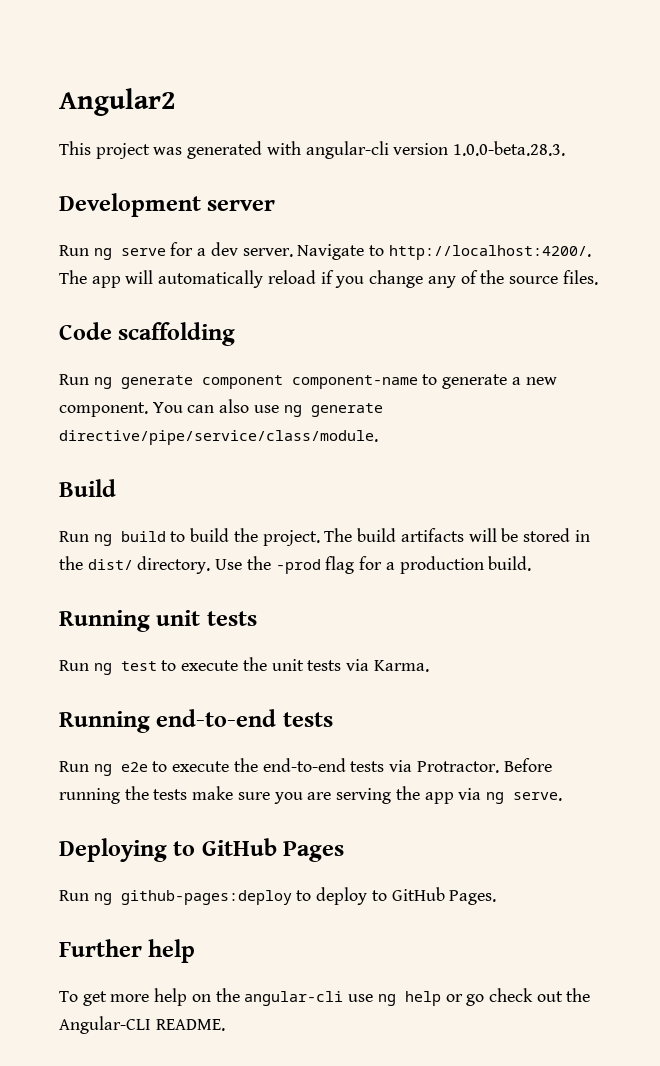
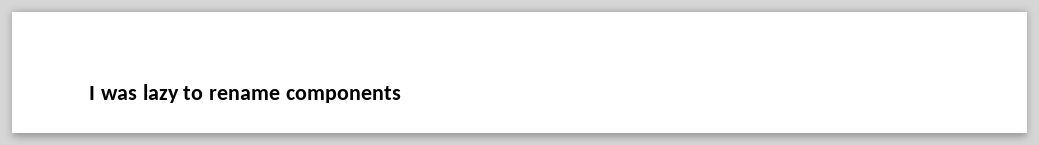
- Angular2
- This project was generated with angular-cli version 1.0.0-beta.28.3.
- Development server
- Run ng serve for a dev server. Navigate to http://localhost:4200/. The app will automatically reload if you change any of the source files.
- Code scaffolding
- Run ng generate component component-name to generate a new component. You can also use ng generate directive/pipe/service/class/module.
- Build
- Run ng build to build the project. The build artifacts will be stored in the dist/ directory. Use the -prod flag for a production build.
- Running unit tests
- Run ng test to execute the unit tests via Karma.
- Running end-to-end tests
- Run ng e2e to execute the end-to-end tests via Protractor. Before running the tests make sure you are serving the app via ng serve.
- Deploying to GitHub Pages
- Run ng github-pages:deploy to deploy to GitHub Pages.
- Further help
- To get more help on the angular-cli use ng help or go check out the Angular-CLI README.
+ I was lazy to rename components

